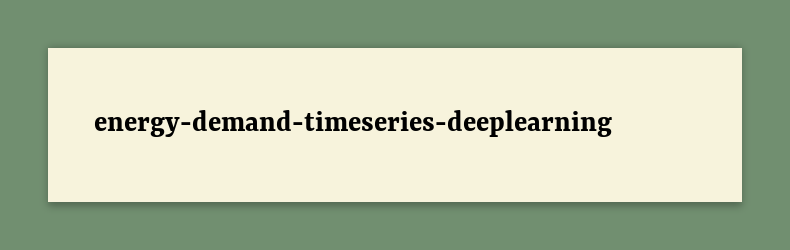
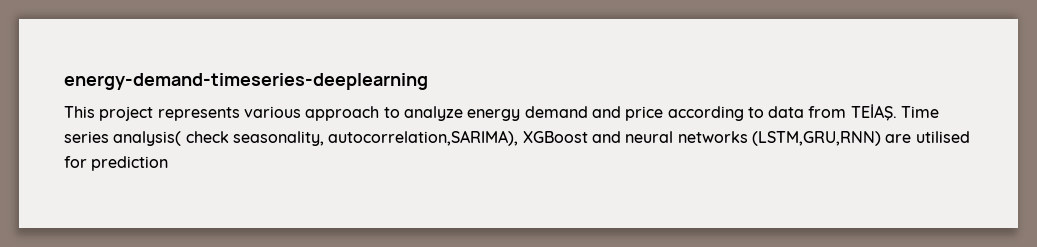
+ This project represents various approach to analyze energy demand and price according to data from TEİAŞ. Time series analysis( check seasonality, autocorrelation,SARIMA), XGBoost and neural networks (LSTM,GRU,RNN) are utilised for prediction

